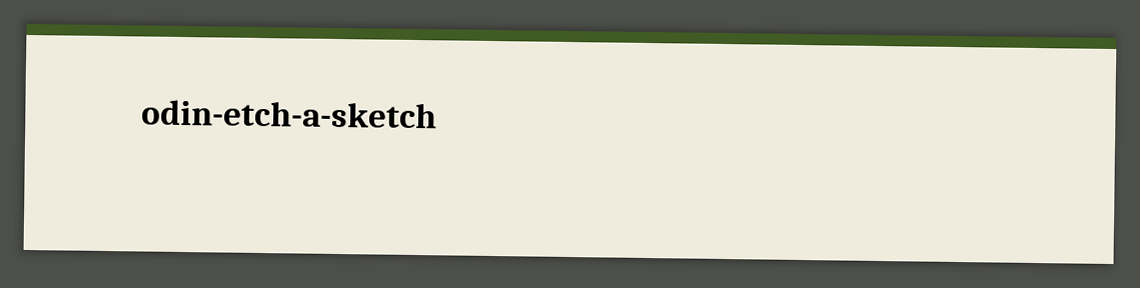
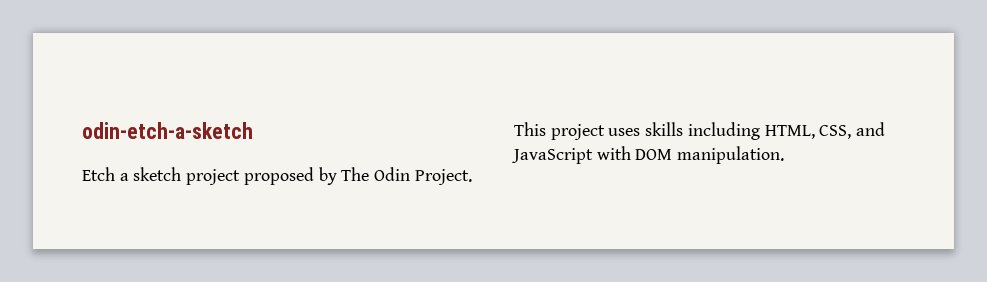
+ Etch a sketch project proposed by The Odin Project. This project uses skills including HTML, CSS, and JavaScript with DOM manipulation.

